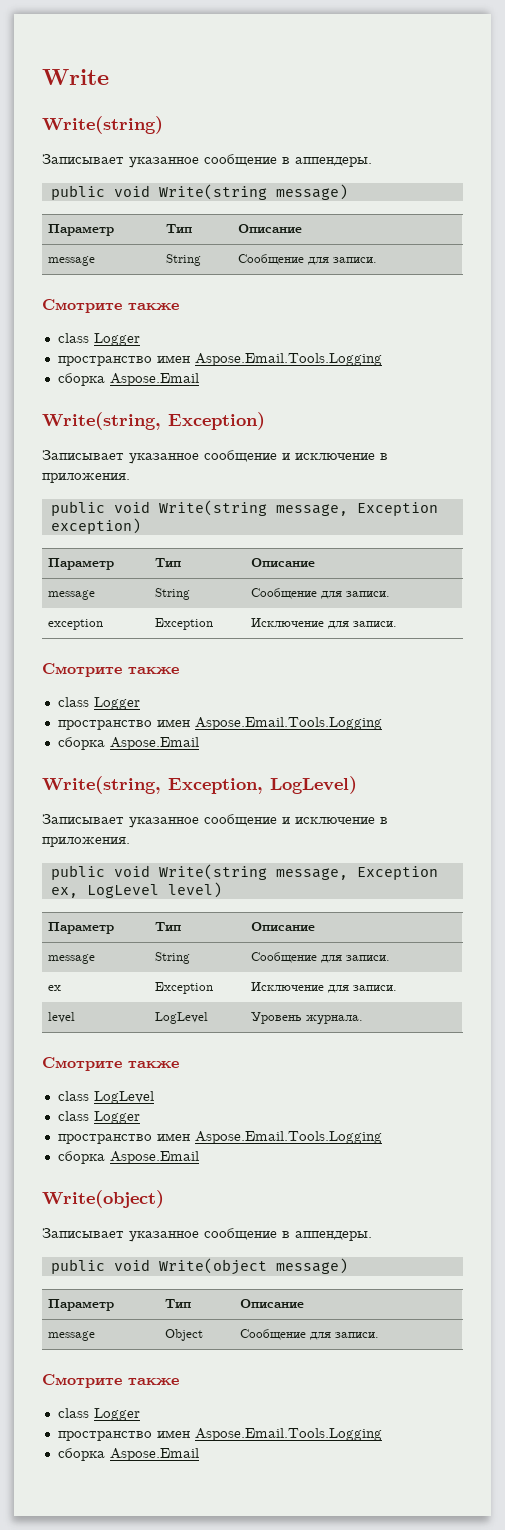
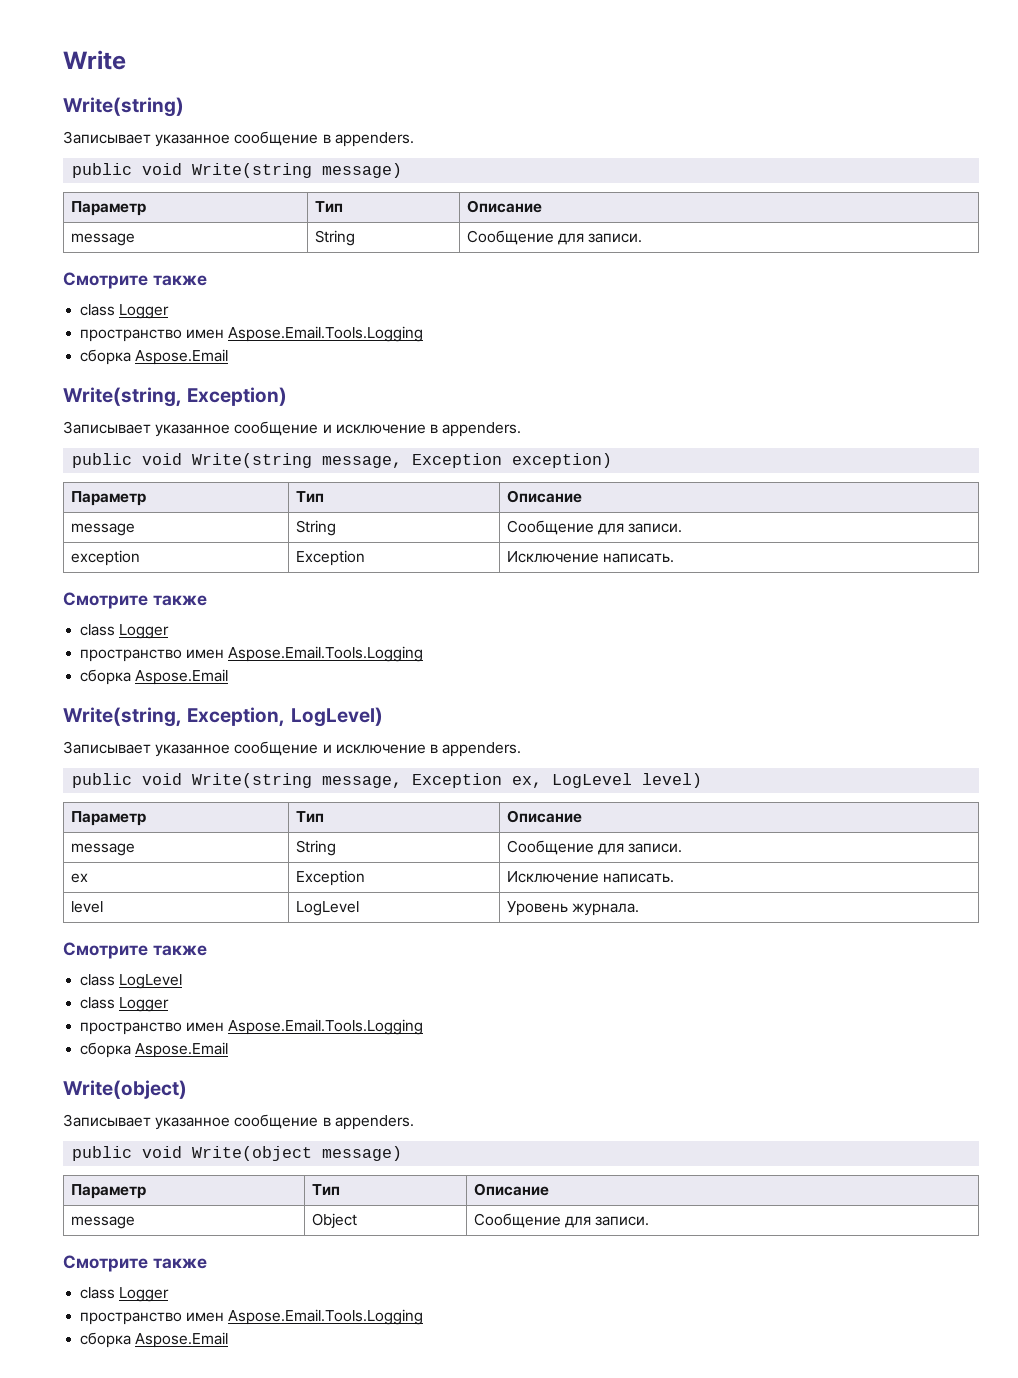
  Write(string)
- Записывает указанное сообщение в аппендеры.
+ Записывает указанное сообщение в appenders.
  Write(string, Exception)
- Записывает указанное сообщение и исключение в приложения.
+ Записывает указанное сообщение и исключение в appenders.
- exception | Exception | Исключение для записи.
+ exception | Exception | Исключение написать.
  Write(string, Exception, LogLevel)
- Записывает указанное сообщение и исключение в приложения.
+ Записывает указанное сообщение и исключение в appenders.
- ex | Exception | Исключение для записи.
+ ex | Exception | Исключение написать.
  Write(object)
- Записывает указанное сообщение в аппендеры.
+ Записывает указанное сообщение в appenders.

